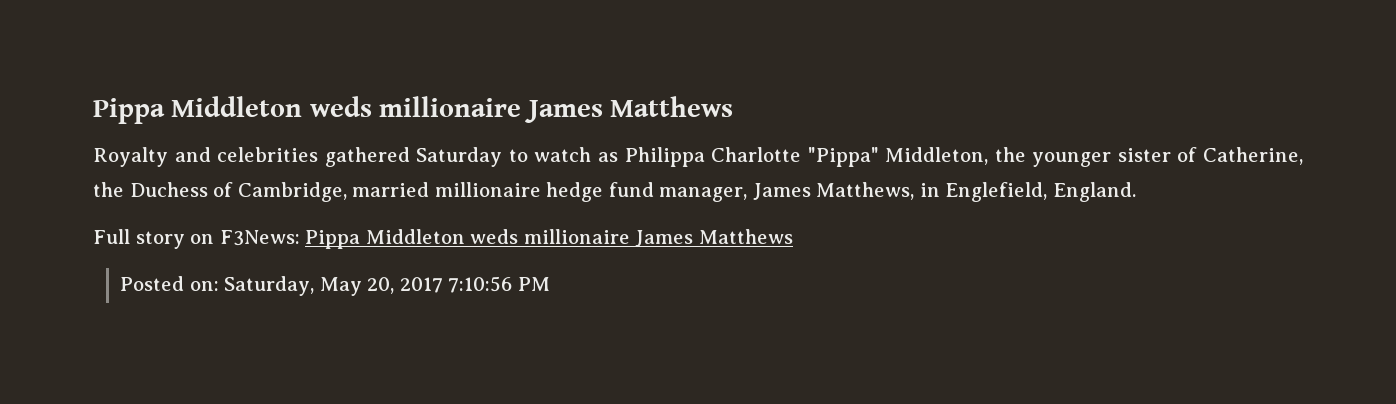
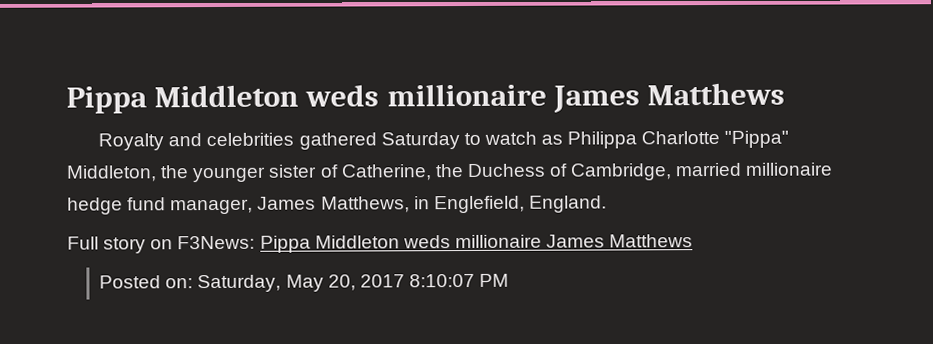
- Posted on: Saturday, May 20, 2017 7:10:56 PM
+ Posted on: Saturday, May 20, 2017 8:10:07 PM

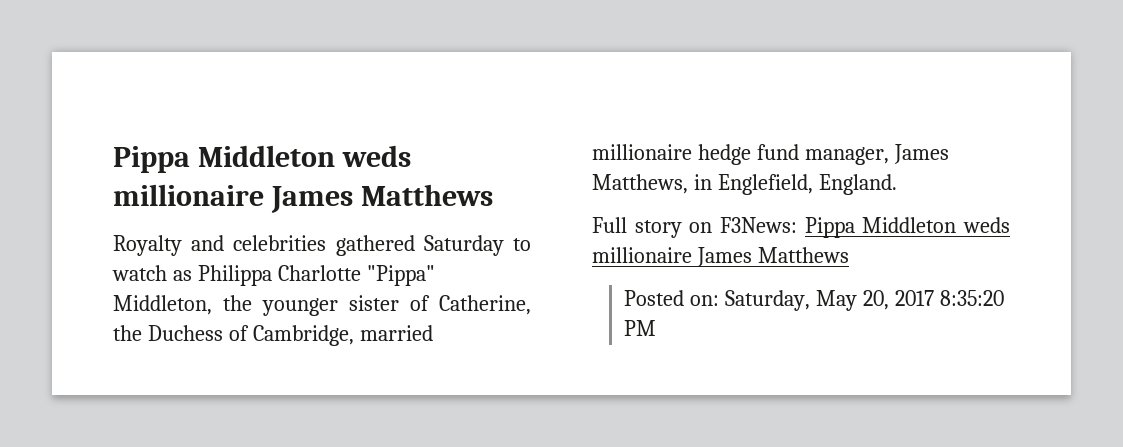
- Posted on: Saturday, May 20, 2017 8:10:07 PM
+ Posted on: Saturday, May 20, 2017 8:35:20 PM

